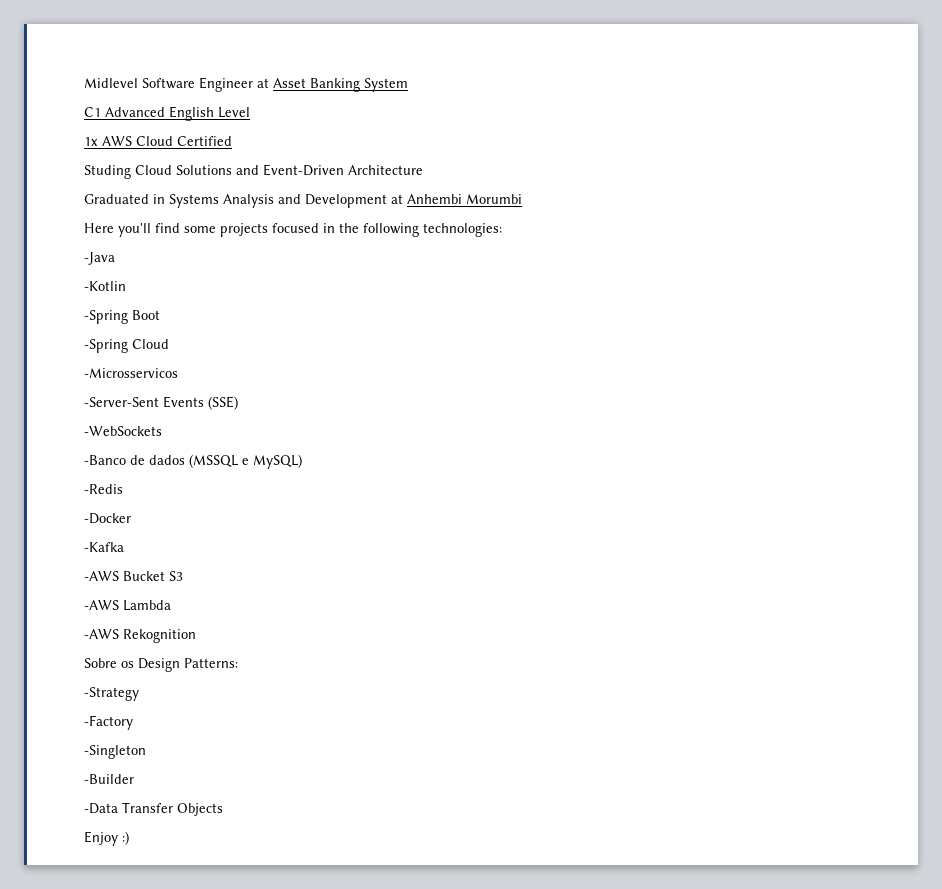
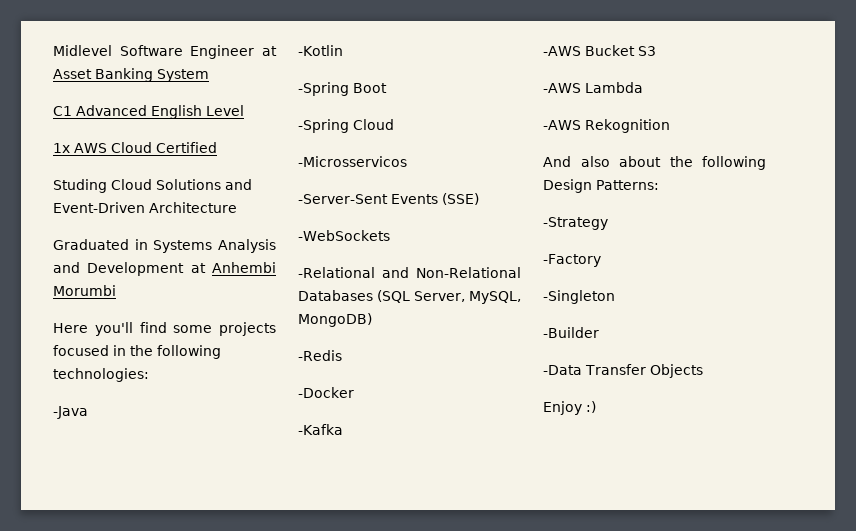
- -Banco de dados (MSSQL e MySQL)
+ -Relational and Non-Relational Databases (SQL Server, MySQL, MongoDB)
- Sobre os Design Patterns:
+ And also about the following Design Patterns:

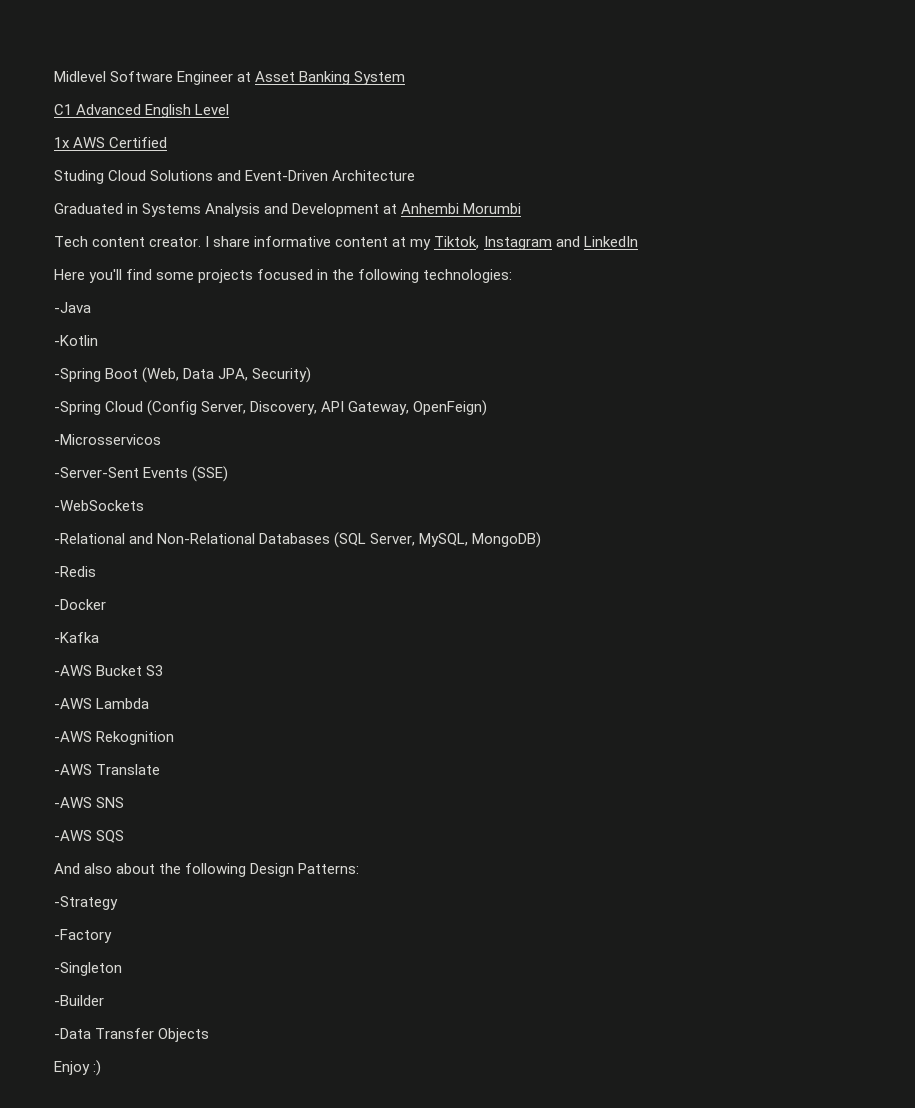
- 1x AWS Cloud Certified
+ 1x AWS Certified
+ Tech content creator. I share informative content at my Tiktok, Instagram and LinkedIn
- -Spring Boot
- -Spring Cloud
+ -Spring Boot (Web, Data JPA, Security)
+ -Spring Cloud (Config Server, Discovery, API Gateway, OpenFeign)
+ -AWS Translate
+ -AWS SNS
+ -AWS SQS

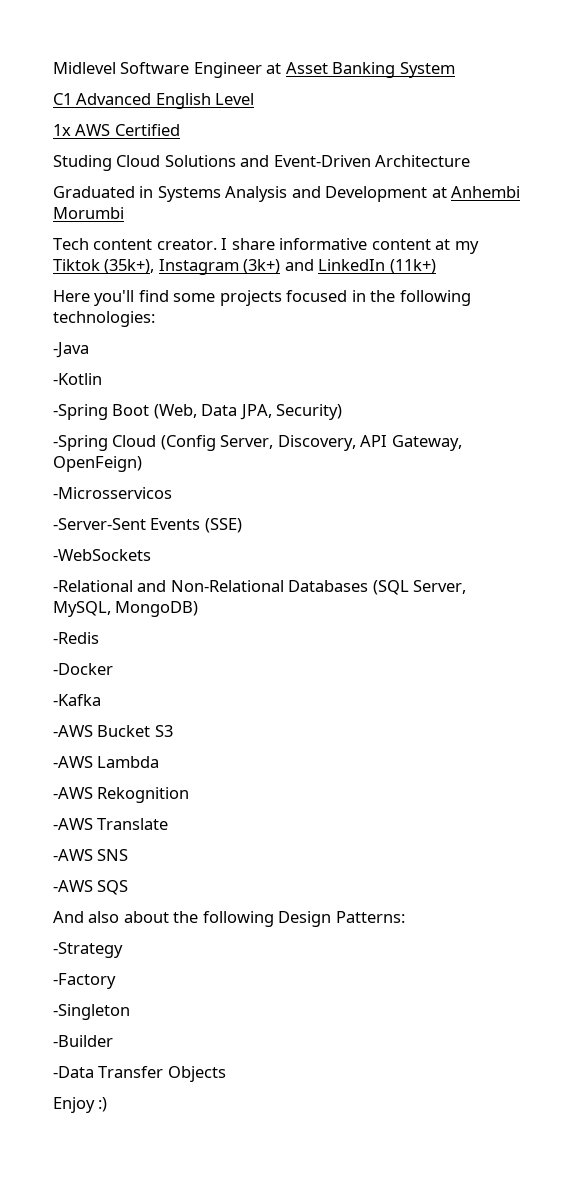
- I share informative content at my Tiktok, Instagram and LinkedIn
+ I share informative content at my Tiktok (35k+), Instagram (3k+) and LinkedIn (11k+)

